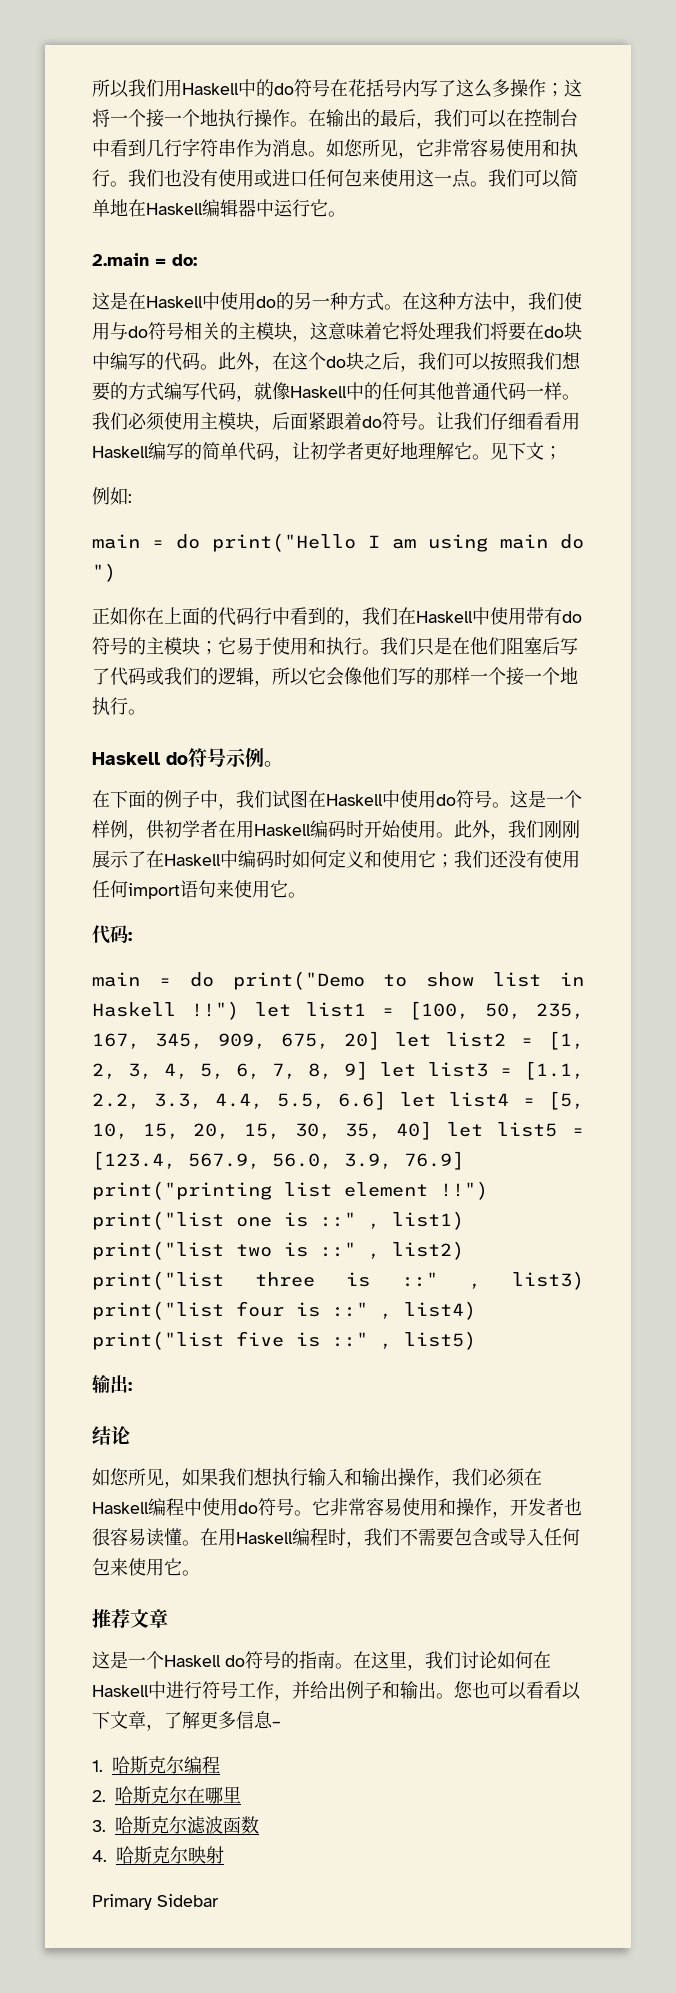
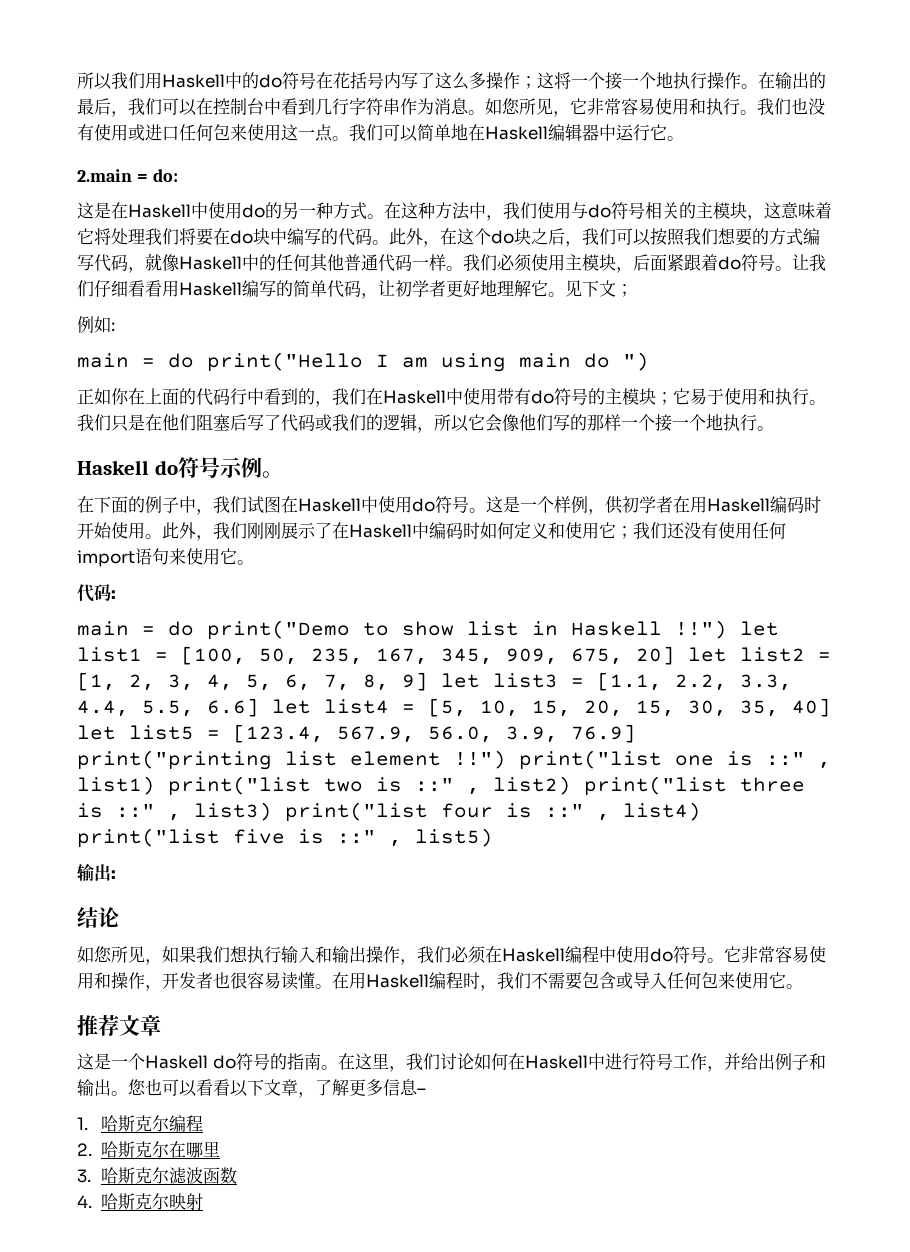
- Primary Sidebar

